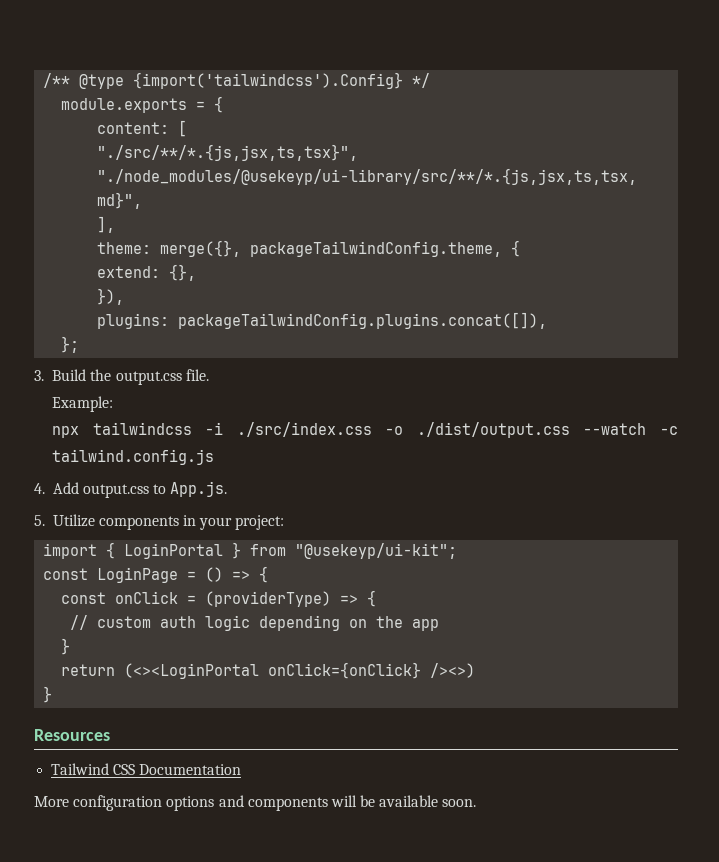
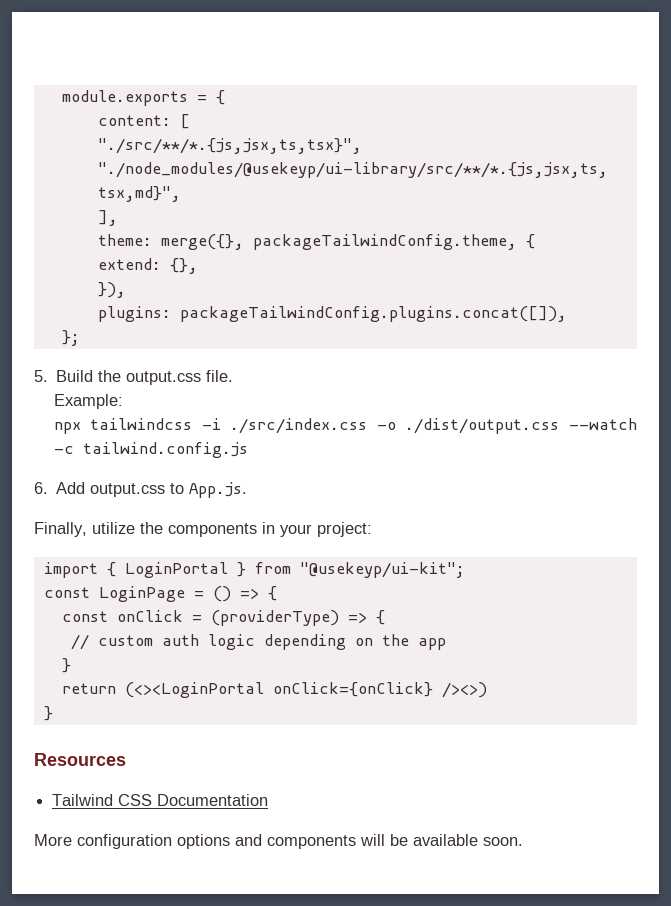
- /** @type {import('tailwindcss').Config} */
- 3. Build the output.css file.
+ 5. Build the output.css file.
- 4. Add output.css to App.js.
+ 6. Add output.css to App.js.
- 5. Utilize components in your project:
+ Finally, utilize the components in your project:

